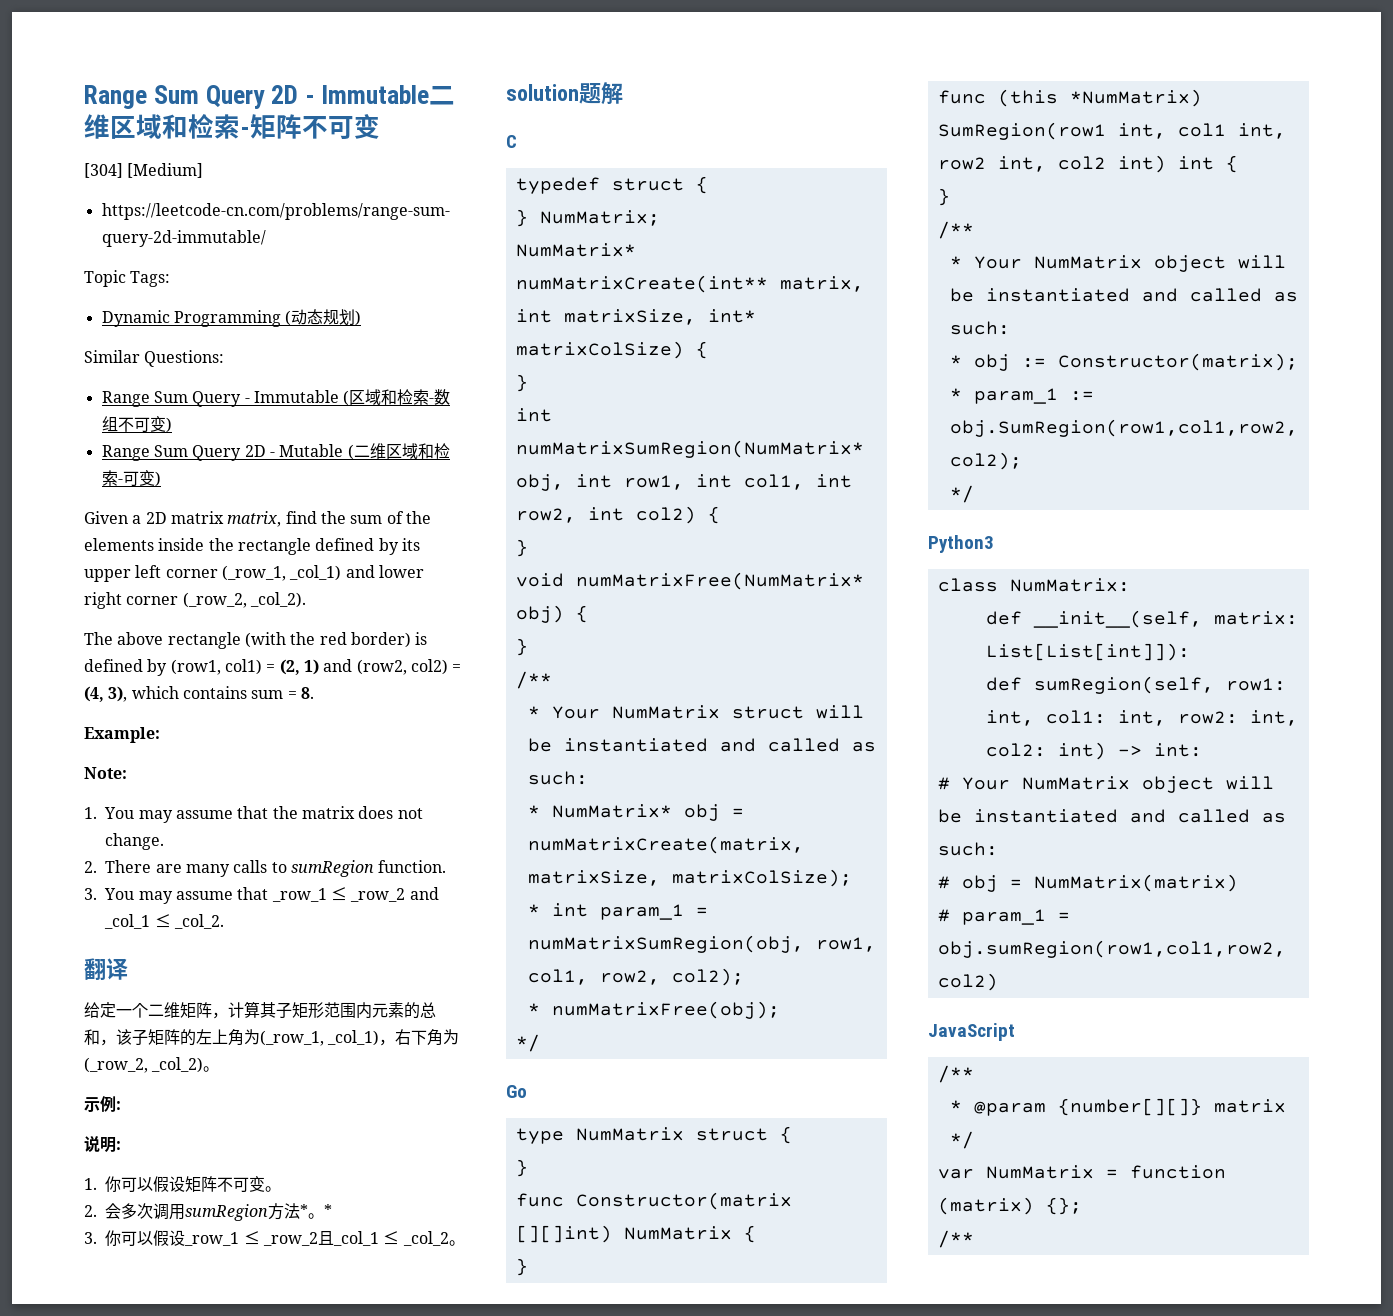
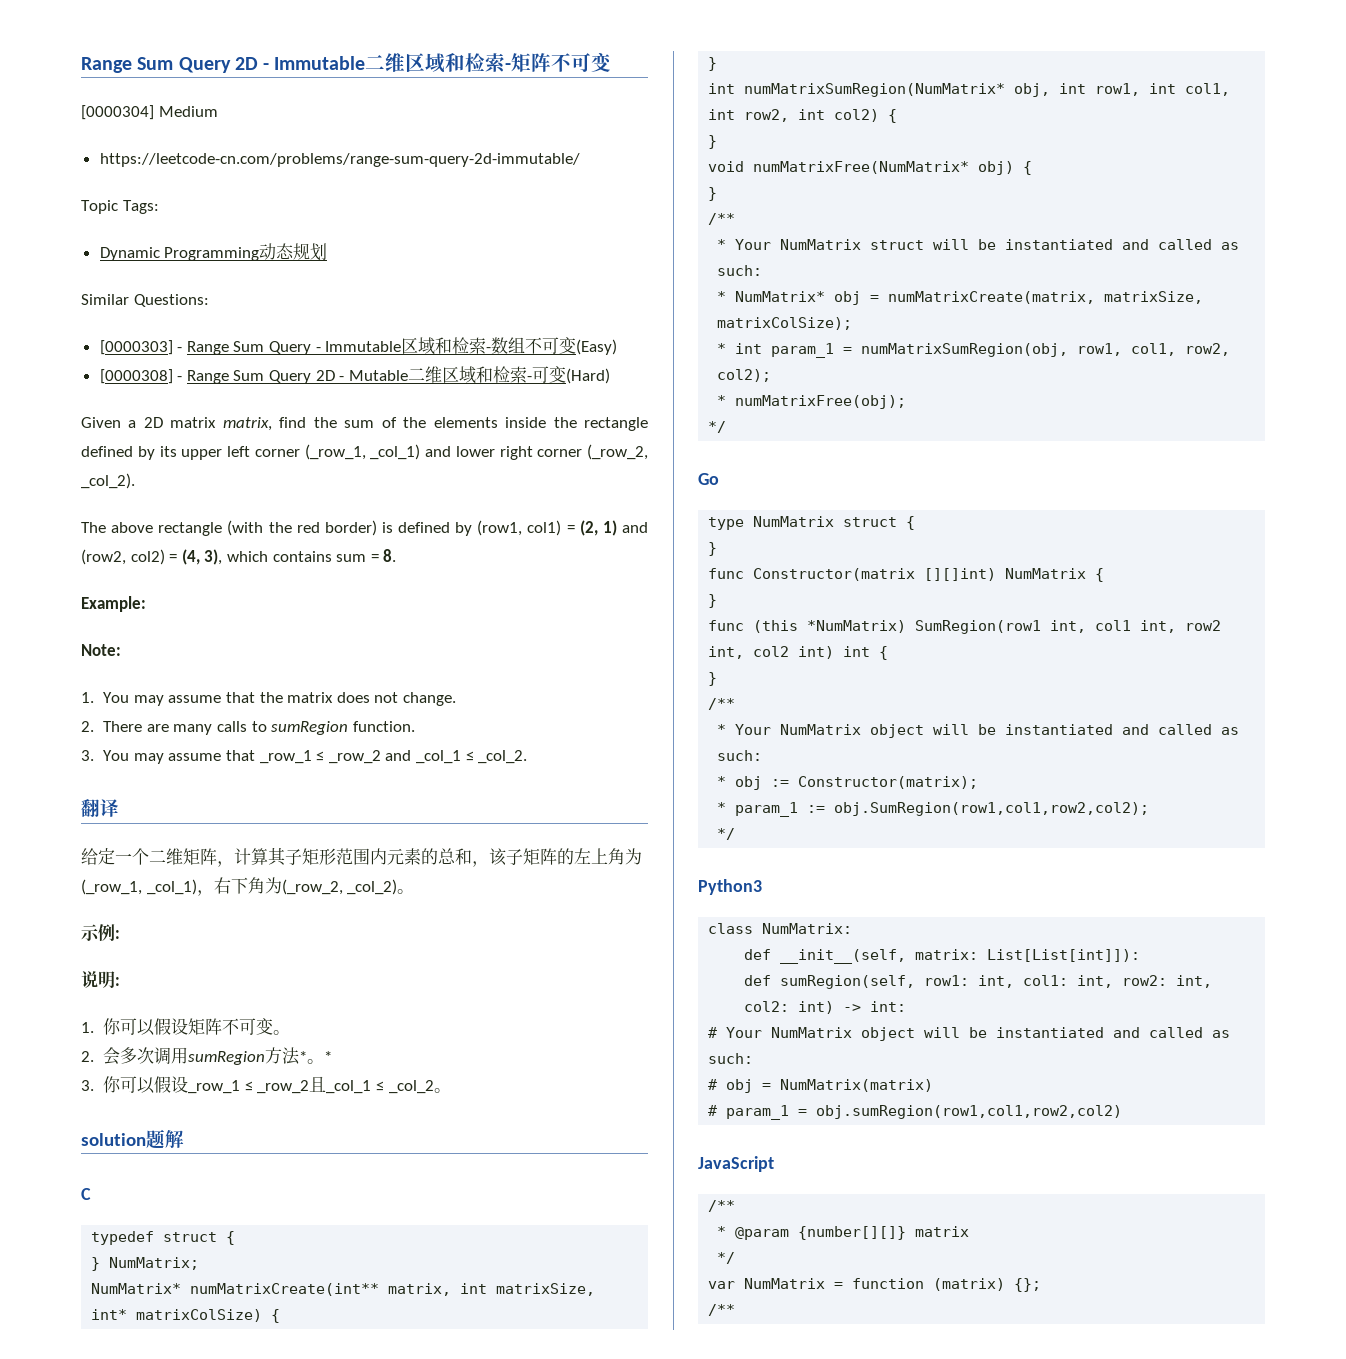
- [304] [Medium]
+ [0000304] Medium
- Dynamic Programming (动态规划)
+ Dynamic Programming动态规划
- Range Sum Query - Immutable (区域和检索-数组不可变)
- Range Sum Query 2D - Mutable (二维区域和检索-可变)
+ [0000303] - Range Sum Query - Immutable区域和检索-数组不可变(Easy)
+ [0000308] - Range Sum Query 2D - Mutable二维区域和检索-可变(Hard)

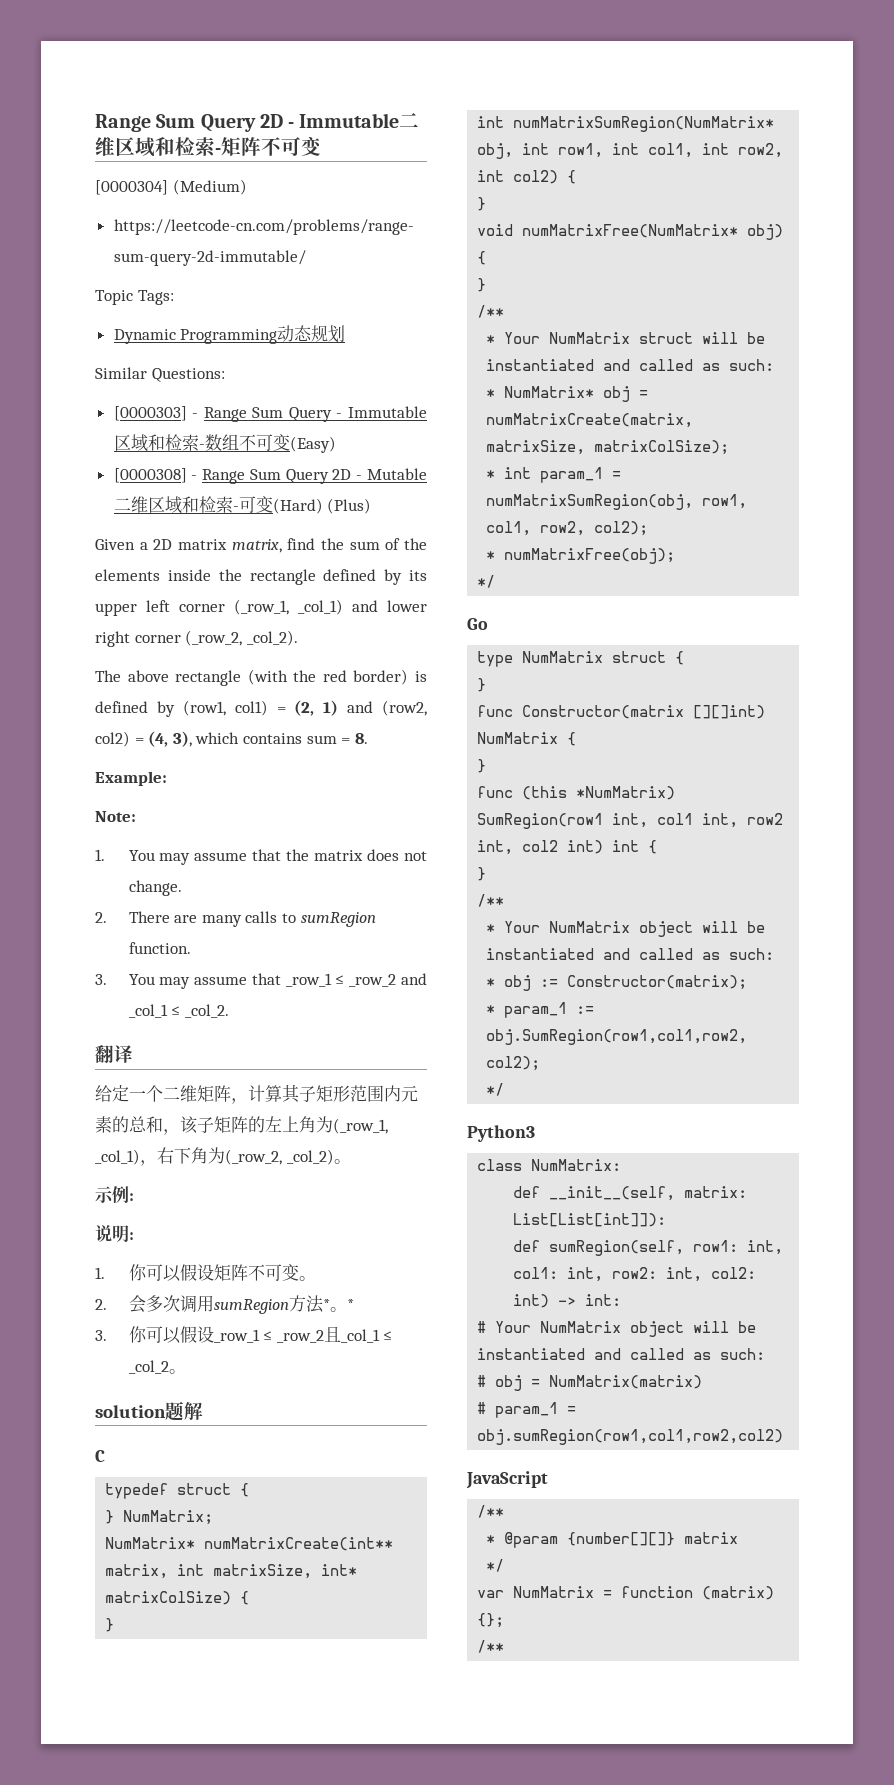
- [0000304] Medium
+ [0000304] (Medium)
- [0000308] - Range Sum Query 2D - Mutable二维区域和检索-可变(Hard)
+ [0000308] - Range Sum Query 2D - Mutable二维区域和检索-可变(Hard) (Plus)

